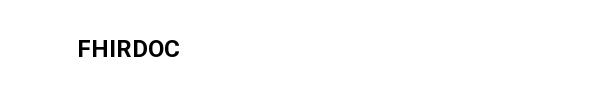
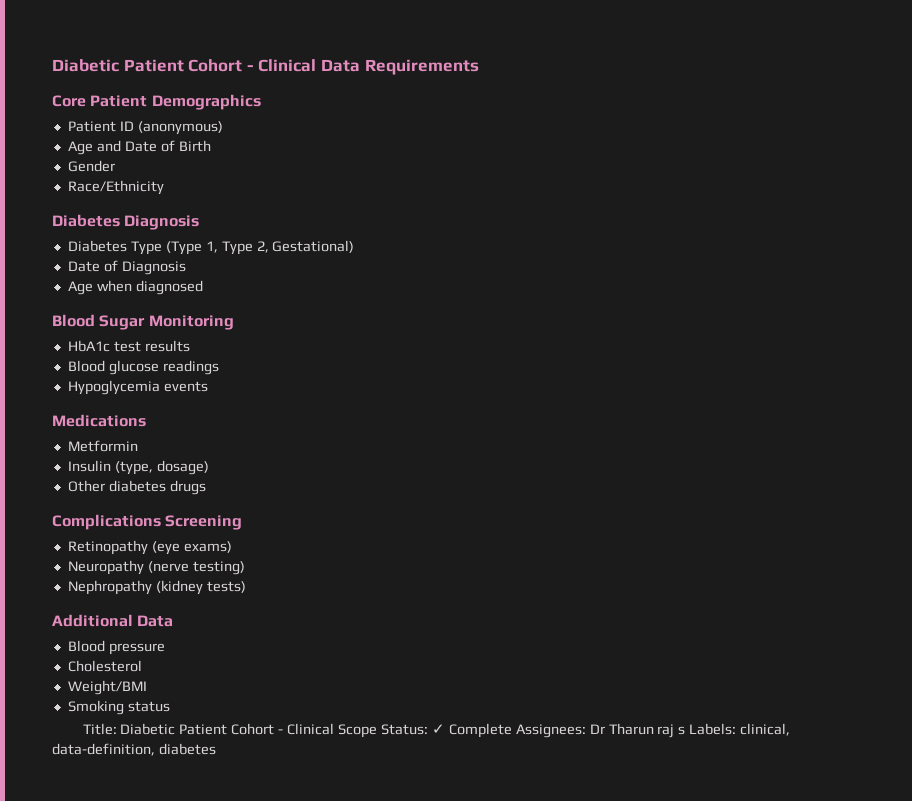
- FHIRDOC
+ Diabetic Patient Cohort - Clinical Data Requirements
+ Core Patient Demographics
+ Patient ID (anonymous)
+ Age and Date of Birth
+ Gender
+ Race/Ethnicity
+ Diabetes Diagnosis
+ Diabetes Type (Type 1, Type 2, Gestational)
+ Date of Diagnosis
+ Age when diagnosed
+ Blood Sugar Monitoring
+ HbA1c test results
+ Blood glucose readings
+ Hypoglycemia events
+ Medications
+ Metformin
+ Insulin (type, dosage)
+ Other diabetes drugs
+ Complications Screening
+ Retinopathy (eye exams)
+ Neuropathy (nerve testing)
+ Nephropathy (kidney tests)
+ Additional Data
+ Blood pressure
+ Cholesterol
+ Weight/BMI
+ Smoking status
+ Title: Diabetic Patient Cohort - Clinical Scope Status: ✓ Complete Assignees: Dr Tharun raj s Labels: clinical, data-definition, diabetes

